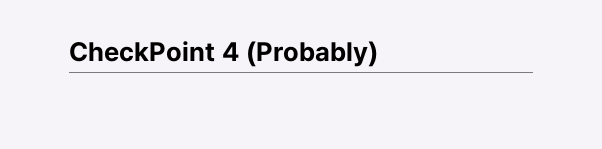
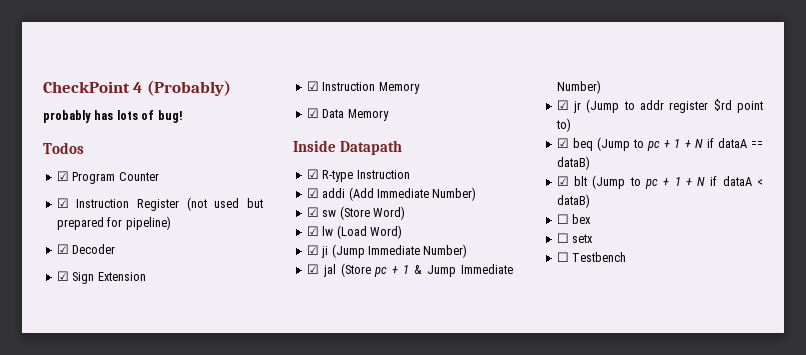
+ probably has lots of bug!
+ Todos
+ ☑ Program Counter
+ ☑ Instruction Register (not used but prepared for pipeline)
+ ☑ Decoder
+ ☑ Sign Extension
+ ☑ Instruction Memory
+ ☑ Data Memory
+ Inside Datapath
+ ☑ R-type Instruction
+ ☑ addi (Add Immediate Number)
+ ☑ sw (Store Word)
+ ☑ lw (Load Word)
+ ☑ ji (Jump Immediate Number)
+ ☑ jal (Store pc + 1 & Jump Immediate Number)
+ ☑ jr (Jump to addr register $rd point to)
+ ☑ beq (Jump to pc + 1 + N if dataA == dataB)
+ ☑ blt (Jump to pc + 1 + N if dataA < dataB)
+ ☐ bex
+ ☐ setx
+ ☐ Testbench

